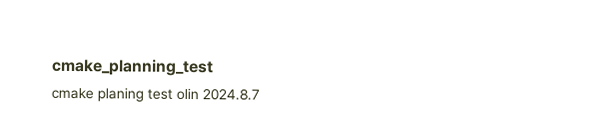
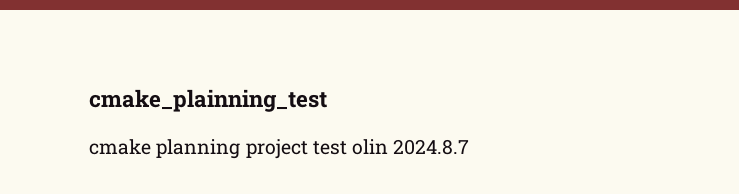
- cmake_planning_test
+ cmake_plainning_test
- cmake planing test olin 2024.8.7
+ cmake planning project test olin 2024.8.7

